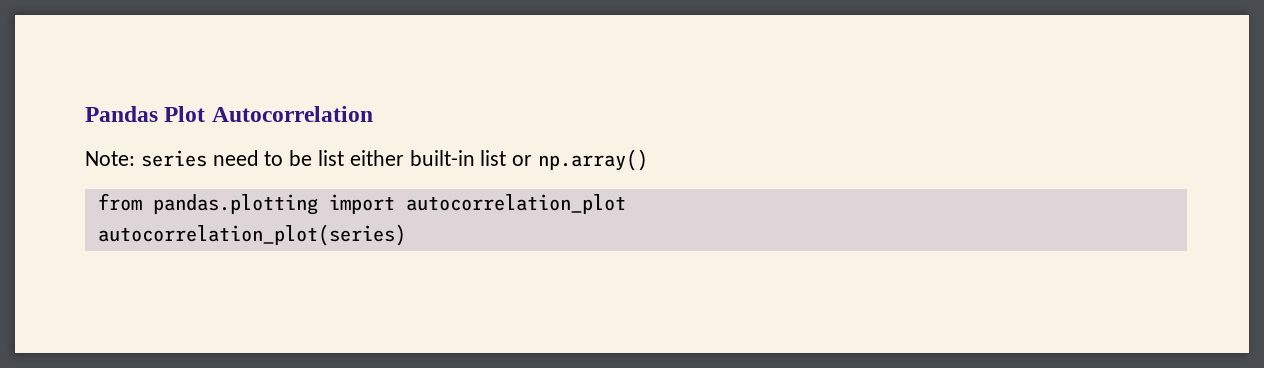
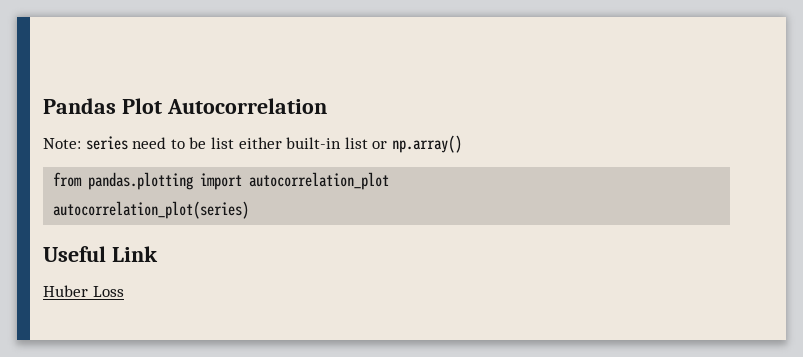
+ Useful Link
+ Huber Loss

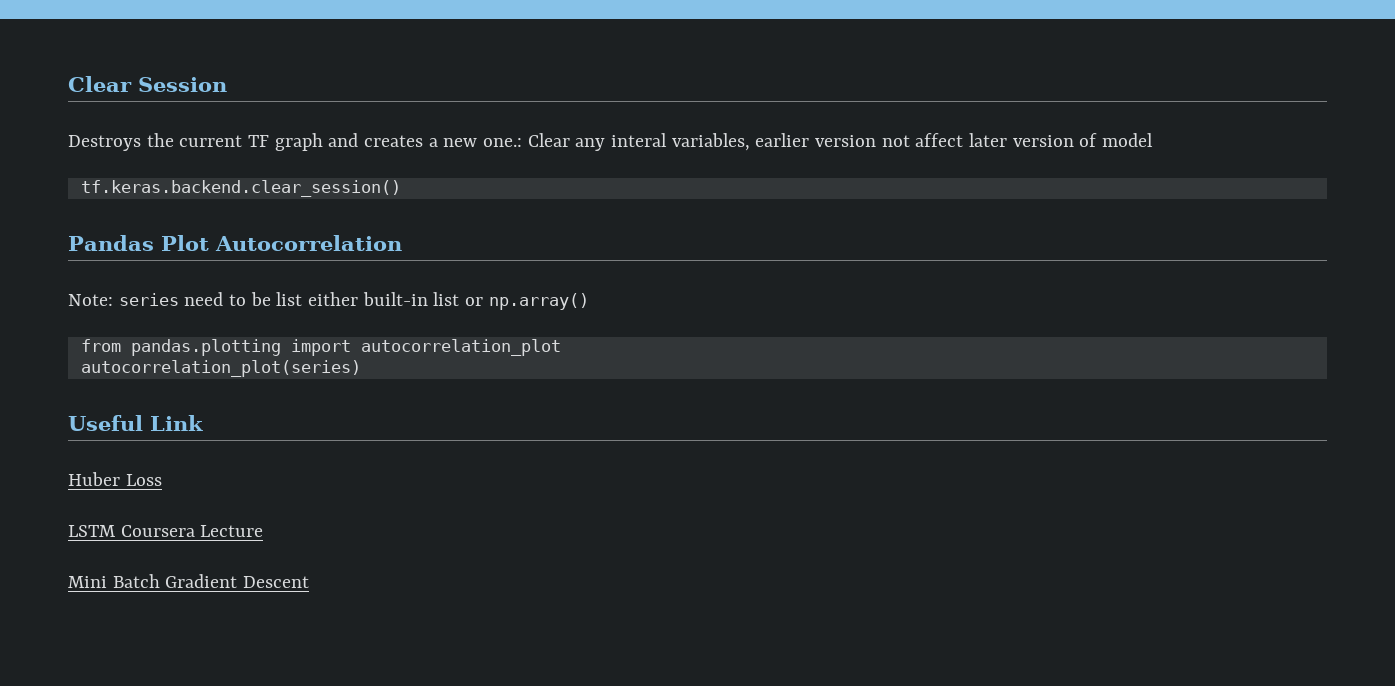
+ Clear Session
+ Destroys the current TF graph and creates a new one.: Clear any interal variables, earlier version not affect later version of model
+ tf.keras.backend.clear_session()
+ LSTM Coursera Lecture
+ Mini Batch Gradient Descent

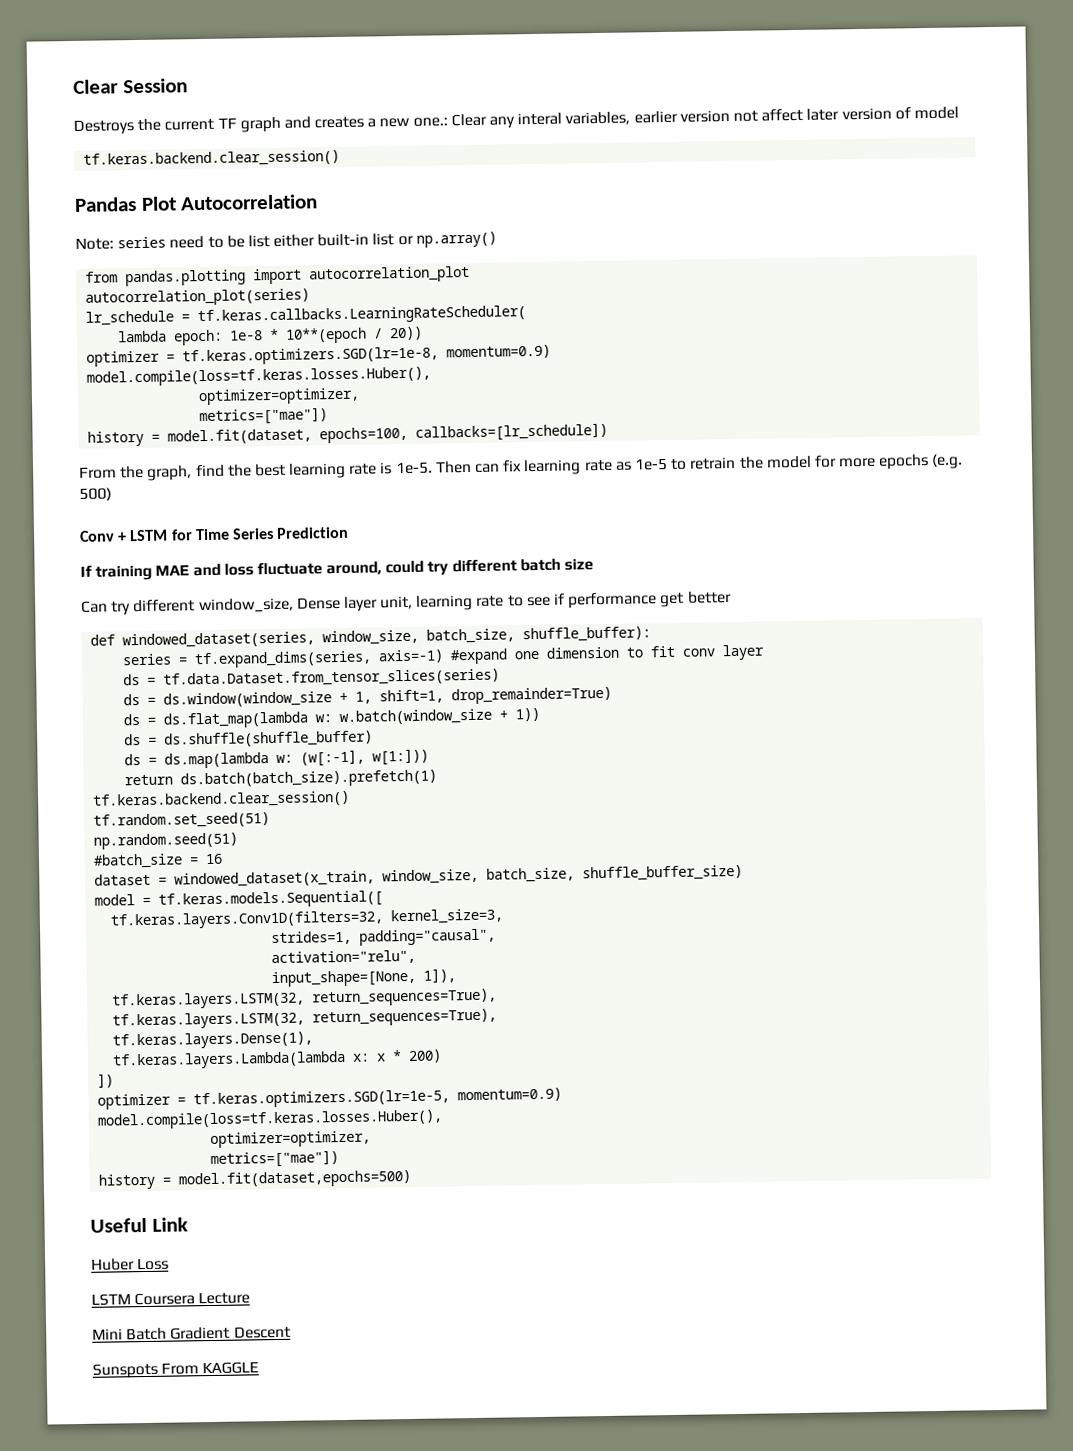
+ lr_schedule = tf.keras.callbacks.LearningRateScheduler(
+ lambda epoch: 1e-8 * 10**(epoch / 20))
+ optimizer = tf.keras.optimizers.SGD(lr=1e-8, momentum=0.9)
+ model.compile(loss=tf.keras.losses.Huber(),
+ optimizer=optimizer,
+ metrics=["mae"])
+ history = model.fit(dataset, epochs=100, callbacks=[lr_schedule])
+ From the graph, find the best learning rate is 1e-5. Then can fix learning rate as 1e-5 to retrain the model for more epochs (e.g. 500)
+ Conv + LSTM for Time Series Prediction
+ If training MAE and loss fluctuate around, could try different batch size
+ Can try different window_size, Dense layer unit, learning rate to see if performance get better
+ def windowed_dataset(series, window_size, batch_size, shuffle_buffer):
+ series = tf.expand_dims(series, axis=-1) #expand one dimension to fit conv layer
+ ds = tf.data.Dataset.from_tensor_slices(series)
+ ds = ds.window(window_size + 1, shift=1, drop_remainder=True)
+ ds = ds.flat_map(lambda w: w.batch(window_size + 1))
+ ds = ds.shuffle(shuffle_buffer)
+ ds = ds.map(lambda w: (w[:-1], w[1:]))
+ return ds.batch(batch_size).prefetch(1)
+ tf.keras.backend.clear_session()
+ tf.random.set_seed(51)
+ np.random.seed(51)
+ #batch_size = 16
+ dataset = windowed_dataset(x_train, window_size, batch_size, shuffle_buffer_size)
+ model = tf.keras.models.Sequential([
+ tf.keras.layers.Conv1D(filters=32, kernel_size=3,
+ strides=1, padding="causal",
+ activation="relu",
+ input_shape=[None, 1]),
+ tf.keras.layers.LSTM(32, return_sequences=True),
+ tf.keras.layers.LSTM(32, return_sequences=True),
+ tf.keras.layers.Dense(1),
+ tf.keras.layers.Lambda(lambda x: x * 200)
+ ])
+ optimizer = tf.keras.optimizers.SGD(lr=1e-5, momentum=0.9)
+ model.compile(loss=tf.keras.losses.Huber(),
+ optimizer=optimizer,
+ metrics=["mae"])
+ history = model.fit(dataset,epochs=500)
+ Sunspots From KAGGLE

